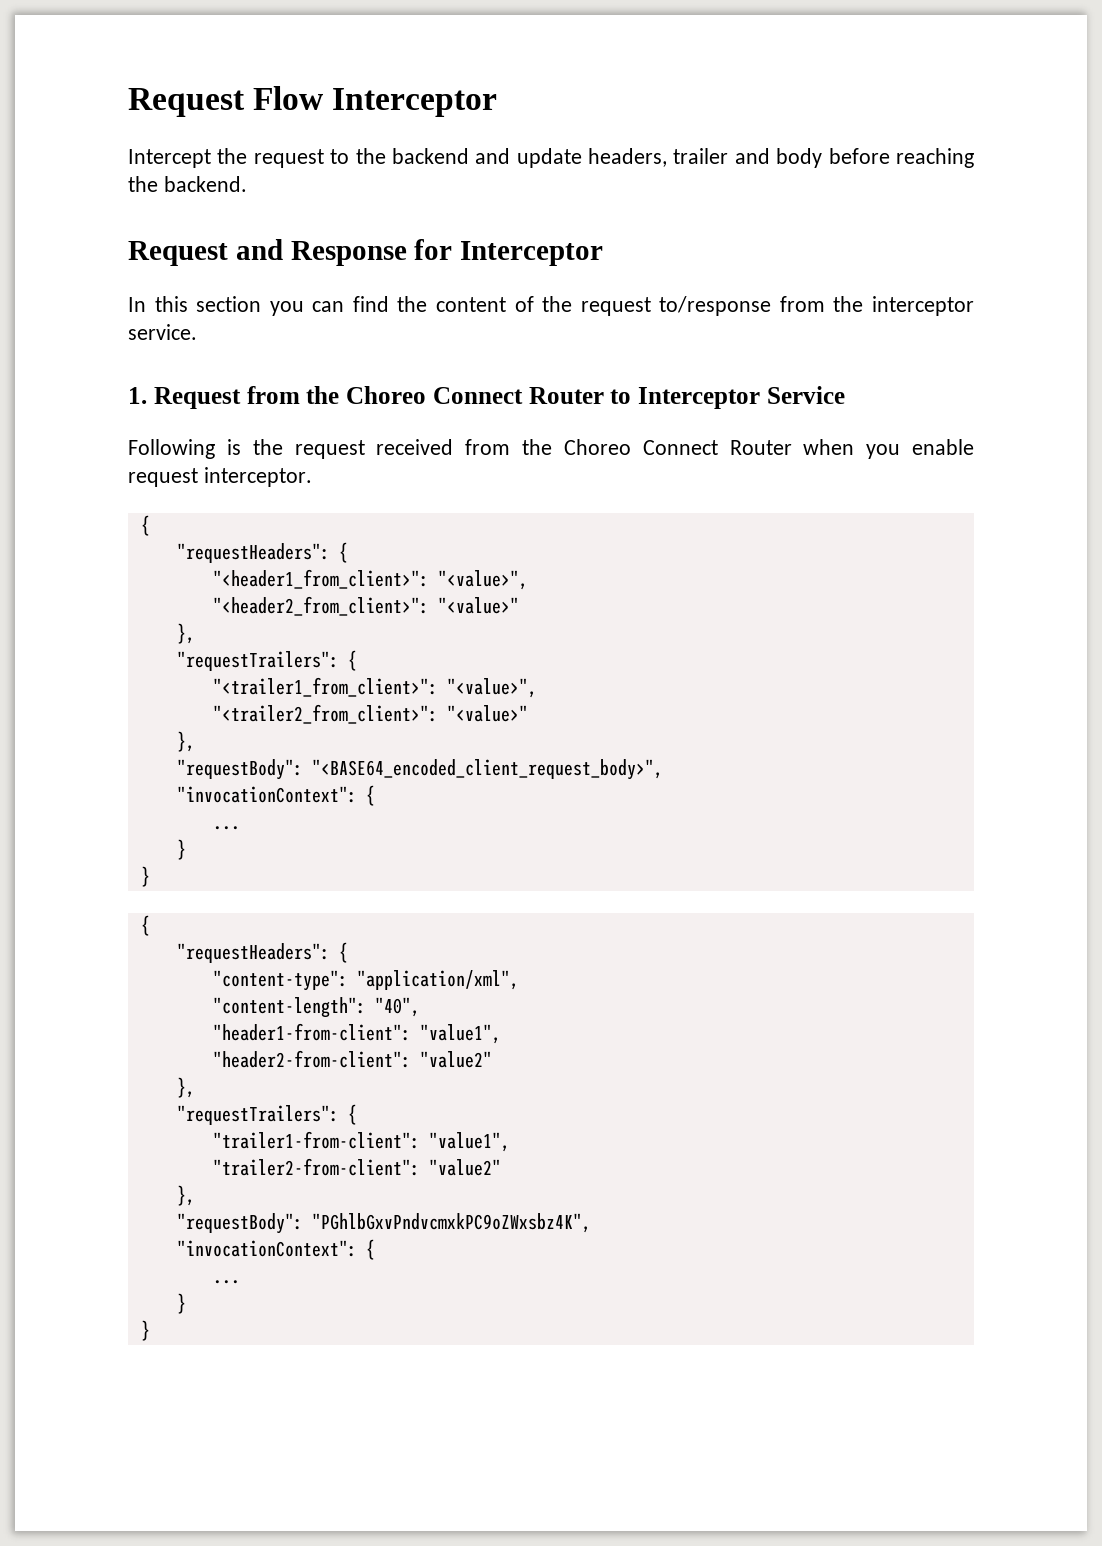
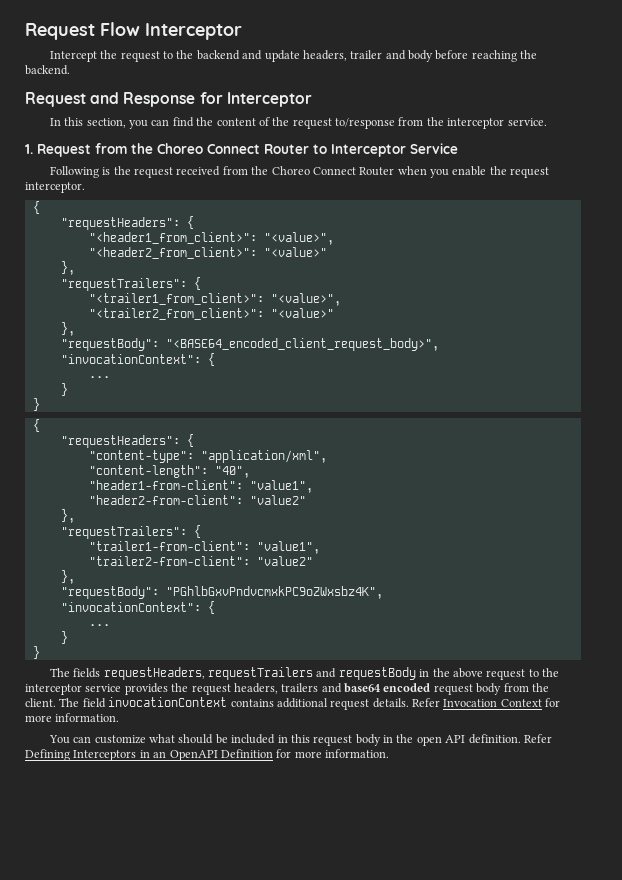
- In this section you can find the content of the request to/response from the interceptor service.
+ In this section, you can find the content of the request to/response from the interceptor service.
- Following is the request received from the Choreo Connect Router when you enable request interceptor.
+ Following is the request received from the Choreo Connect Router when you enable the request interceptor.
+ The fields requestHeaders, requestTrailers and requestBody in the above request to the interceptor service provides the request headers, trailers and base64 encoded request body from the client. The field invocationContext contains additional request details. Refer Invocation Context for more information.
+ You can customize what should be included in this request body in the open API definition. Refer Defining Interceptors in an OpenAPI Definition for more information.

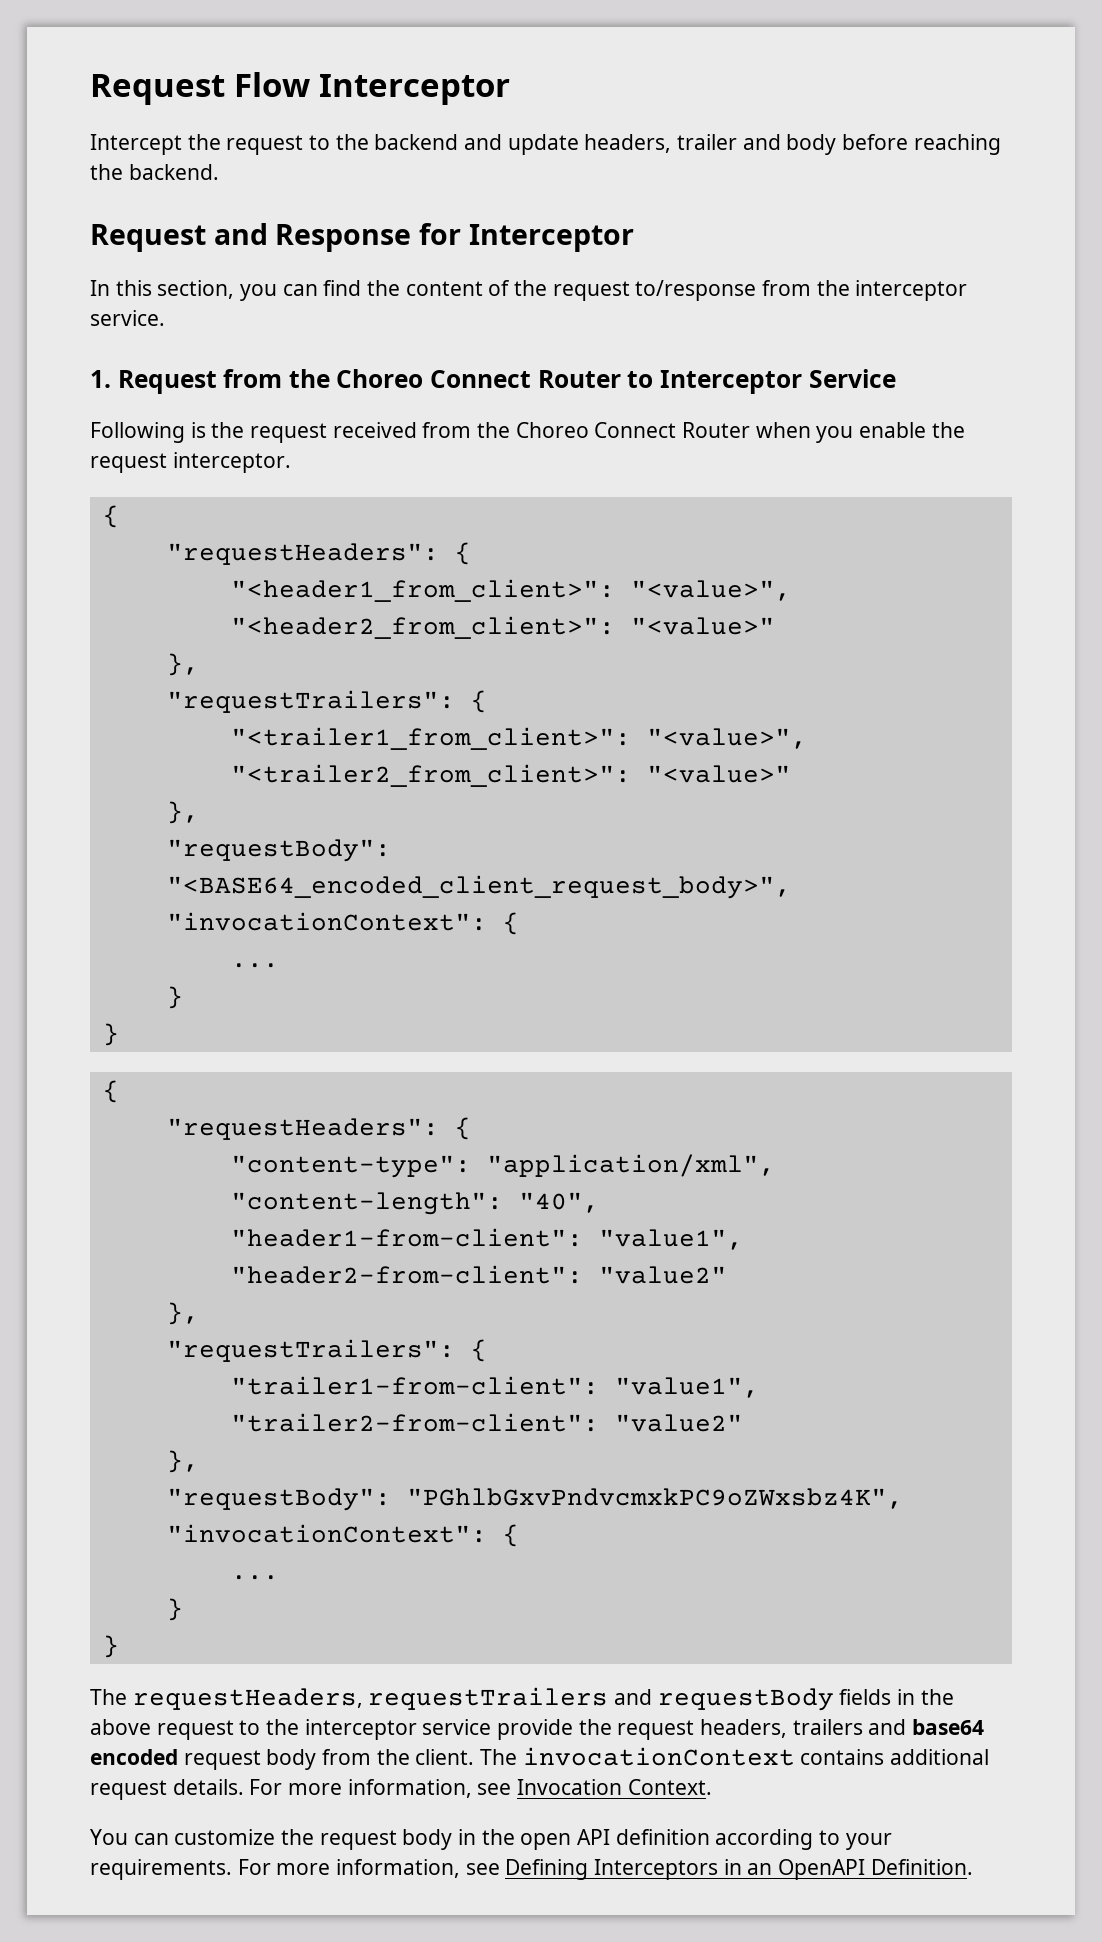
- The fields requestHeaders, requestTrailers and requestBody in the above request to the interceptor service provides the request headers, trailers and base64 encoded request body from the client.
+ The requestHeaders, requestTrailers and requestBody fields in the above request to the interceptor service provide the request headers, trailers and base64 encoded request body from the client.
- The field invocationContext contains additional request details.
+ The invocationContext contains additional request details.
- Refer Invocation Context for more information.
- You can customize what should be included in this request body in the open API definition. Refer Defining Interceptors in an OpenAPI Definition for more information.
+ For more information, see Invocation Context.
+ You can customize the request body in the open API definition according to your requirements. For more information, see Defining Interceptors in an OpenAPI Definition.

